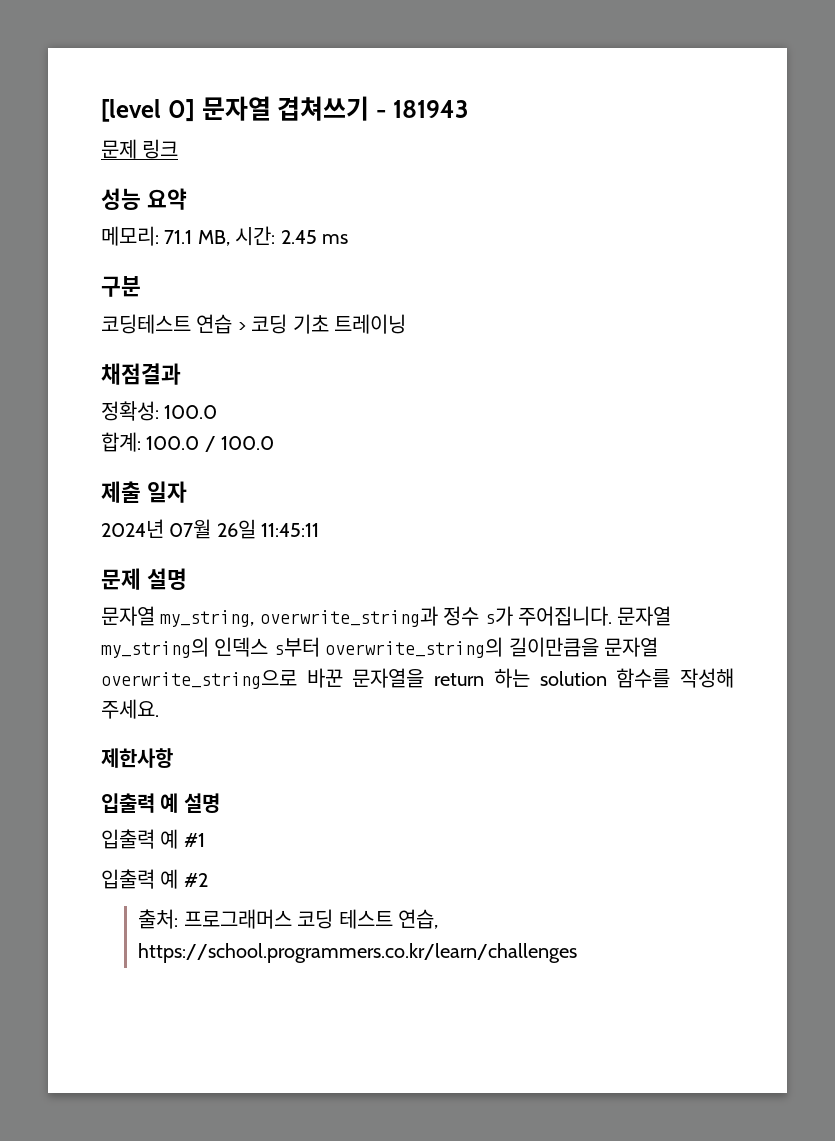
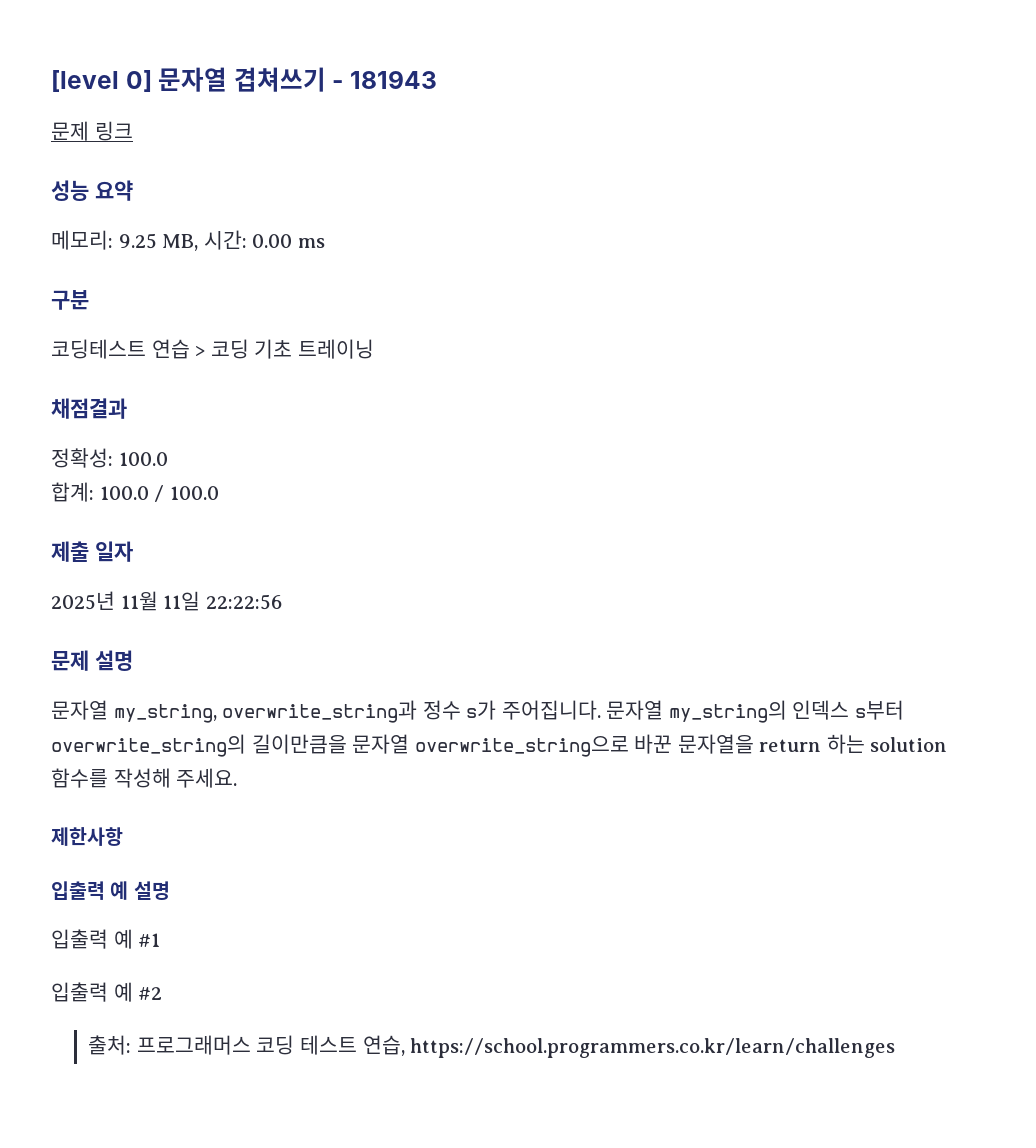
- 메모리: 71.1 MB, 시간: 2.45 ms
+ 메모리: 9.25 MB, 시간: 0.00 ms
- 2024년 07월 26일 11:45:11
+ 2025년 11월 11일 22:22:56

